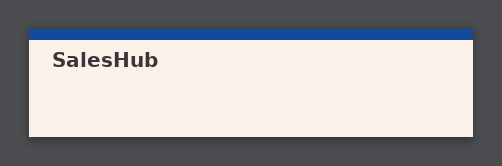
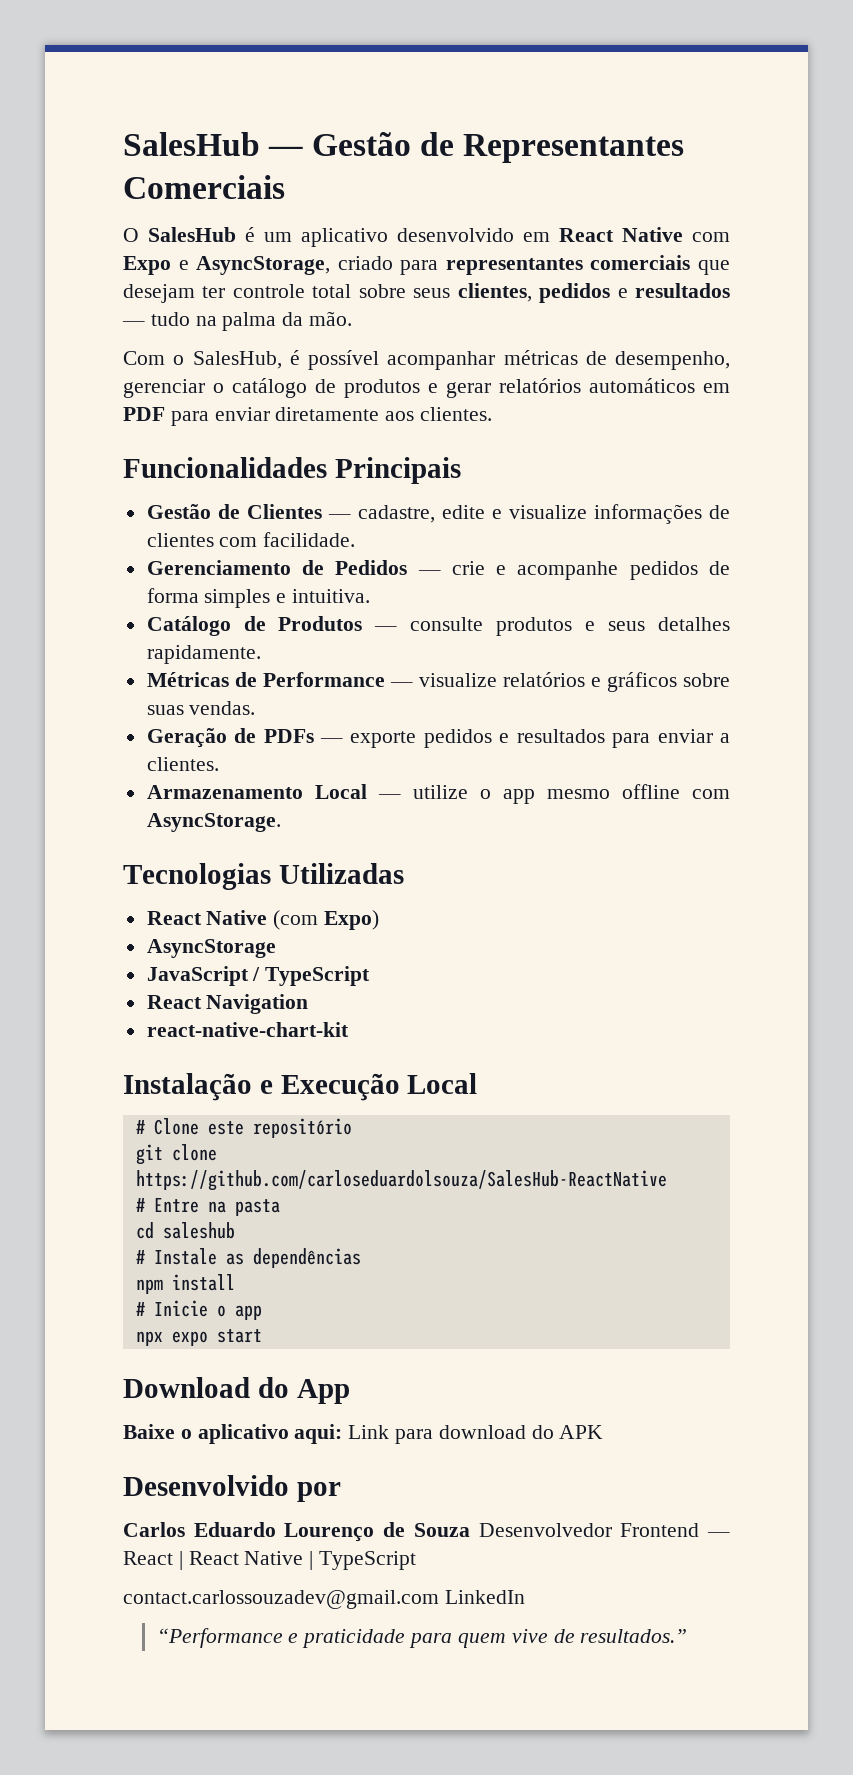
- SalesHub
+ SalesHub — Gestão de Representantes Comerciais
+ O SalesHub é um aplicativo desenvolvido em React Native com Expo e AsyncStorage, criado para representantes comerciais que desejam ter controle total sobre seus clientes, pedidos e resultados — tudo na palma da mão.
+ Com o SalesHub, é possível acompanhar métricas de desempenho, gerenciar o catálogo de produtos e gerar relatórios automáticos em PDF para enviar diretamente aos clientes.
+ Funcionalidades Principais
+ Gestão de Clientes — cadastre, edite e visualize informações de clientes com facilidade.
+ Gerenciamento de Pedidos — crie e acompanhe pedidos de forma simples e intuitiva.
+ Catálogo de Produtos — consulte produtos e seus detalhes rapidamente.
+ Métricas de Performance — visualize relatórios e gráficos sobre suas vendas.
+ Geração de PDFs — exporte pedidos e resultados para enviar a clientes.
+ Armazenamento Local — utilize o app mesmo offline com AsyncStorage.
+ Tecnologias Utilizadas
+ React Native (com Expo)
+ AsyncStorage
+ JavaScript / TypeScript
+ React Navigation
+ react-native-chart-kit
+ Instalação e Execução Local
+ # Clone este repositório
+ git clone https://github.com/carloseduardolsouza/SalesHub-ReactNative
+ # Entre na pasta
+ cd saleshub
+ # Instale as dependências
+ npm install
+ # Inicie o app
+ npx expo start
+ Download do App
+ Baixe o aplicativo aqui: Link para download do APK
+ Desenvolvido por
+ Carlos Eduardo Lourenço de Souza Desenvolvedor Frontend — React | React Native | TypeScript
+ contact.carlossouzadev@gmail.com LinkedIn
+ “Performance e praticidade para quem vive de resultados.”

